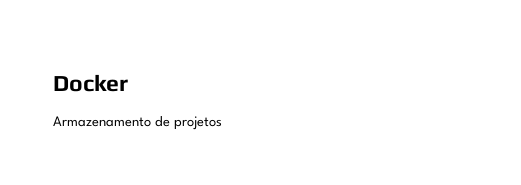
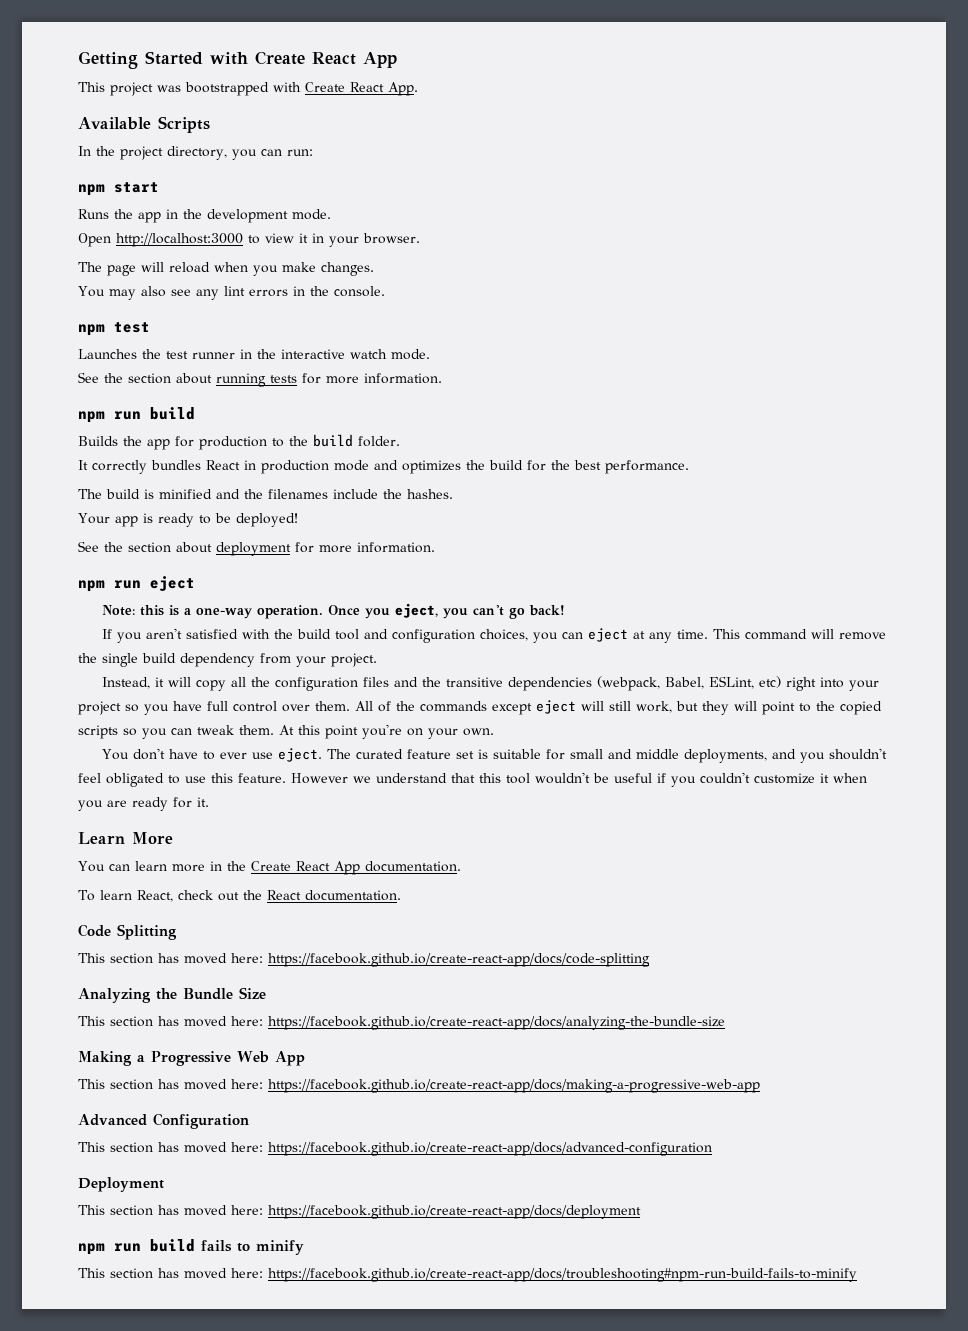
- Docker
- Armazenamento de projetos
+ Getting Started with Create React App
+ This project was bootstrapped with Create React App.
+ Available Scripts
+ In the project directory, you can run:
+ npm start
+ Runs the app in the development mode.
+ Open http://localhost:3000 to view it in your browser.
+ The page will reload when you make changes.
+ You may also see any lint errors in the console.
+ npm test
+ Launches the test runner in the interactive watch mode.
+ See the section about running tests for more information.
+ npm run build
+ Builds the app for production to the build folder.
+ It correctly bundles React in production mode and optimizes the build for the best performance.
+ The build is minified and the filenames include the hashes.
+ Your app is ready to be deployed!
+ See the section about deployment for more information.
+ npm run eject
+ Note: this is a one-way operation. Once you eject, you can't go back!
+ If you aren't satisfied with the build tool and configuration choices, you can eject at any time. This command will remove the single build dependency from your project.
+ Instead, it will copy all the configuration files and the transitive dependencies (webpack, Babel, ESLint, etc) right into your project so you have full control over them. All of the commands except eject will still work, but they will point to the copied scripts so you can tweak them. At this point you're on your own.
+ You don't have to ever use eject. The curated feature set is suitable for small and middle deployments, and you shouldn't feel obligated to use this feature. However we understand that this tool wouldn't be useful if you couldn't customize it when you are ready for it.
+ Learn More
+ You can learn more in the Create React App documentation.
+ To learn React, check out the React documentation.
+ Code Splitting
+ This section has moved here: https://facebook.github.io/create-react-app/docs/code-splitting
+ Analyzing the Bundle Size
+ This section has moved here: https://facebook.github.io/create-react-app/docs/analyzing-the-bundle-size
+ Making a Progressive Web App
+ This section has moved here: https://facebook.github.io/create-react-app/docs/making-a-progressive-web-app
+ Advanced Configuration
+ This section has moved here: https://facebook.github.io/create-react-app/docs/advanced-configuration
+ Deployment
+ This section has moved here: https://facebook.github.io/create-react-app/docs/deployment
+ npm run build fails to minify
+ This section has moved here: https://facebook.github.io/create-react-app/docs/troubleshooting#npm-run-build-fails-to-minify

